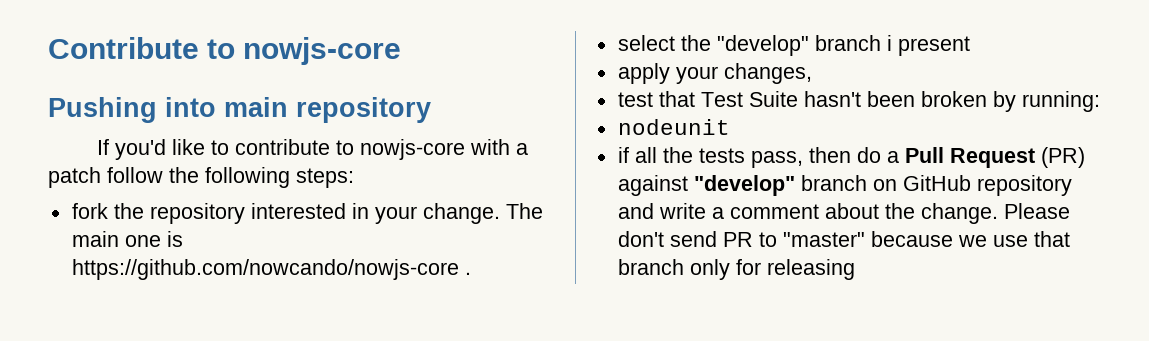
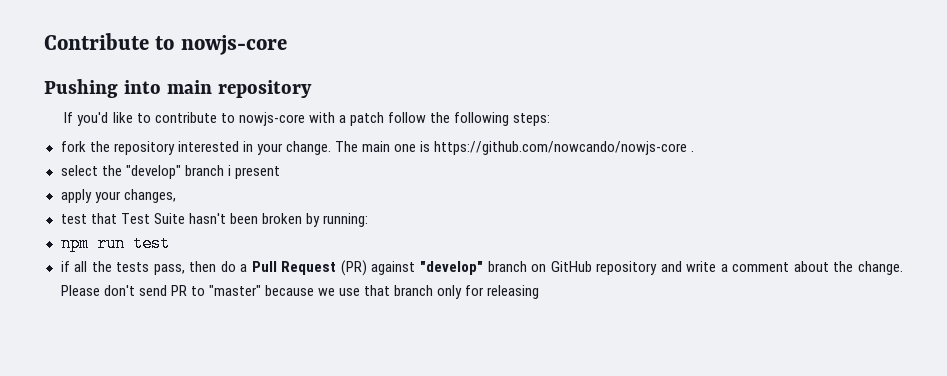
- nodeunit
+ npm run test

